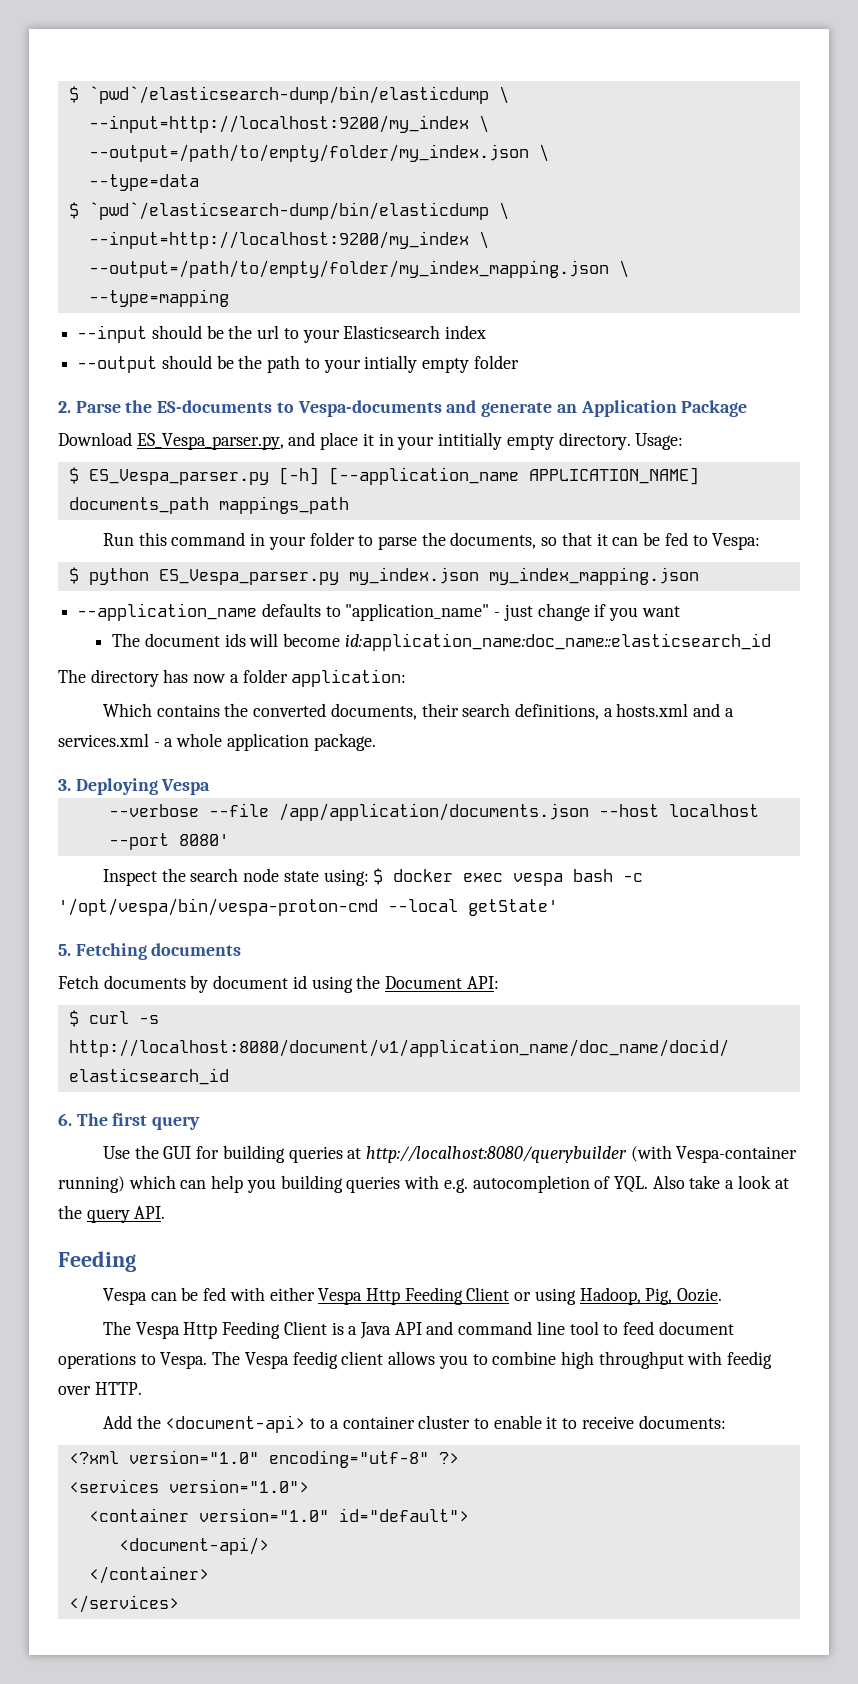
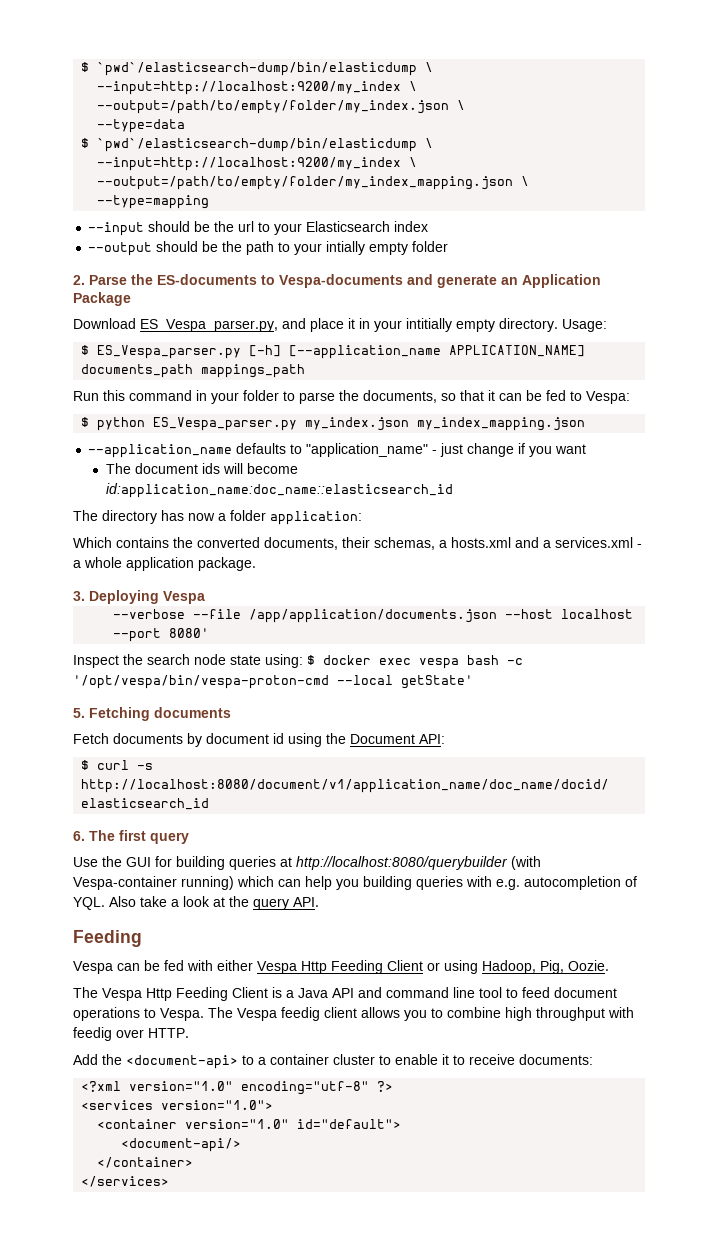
- Which contains the converted documents, their search definitions, a hosts.xml and a services.xml - a whole application package.
+ Which contains the converted documents, their schemas, a hosts.xml and a services.xml - a whole application package.

